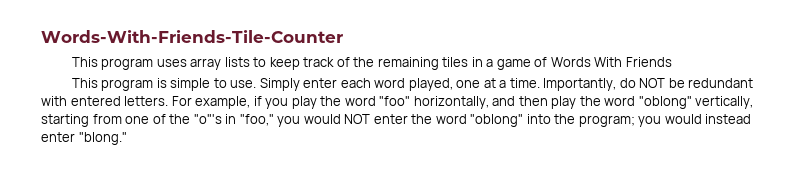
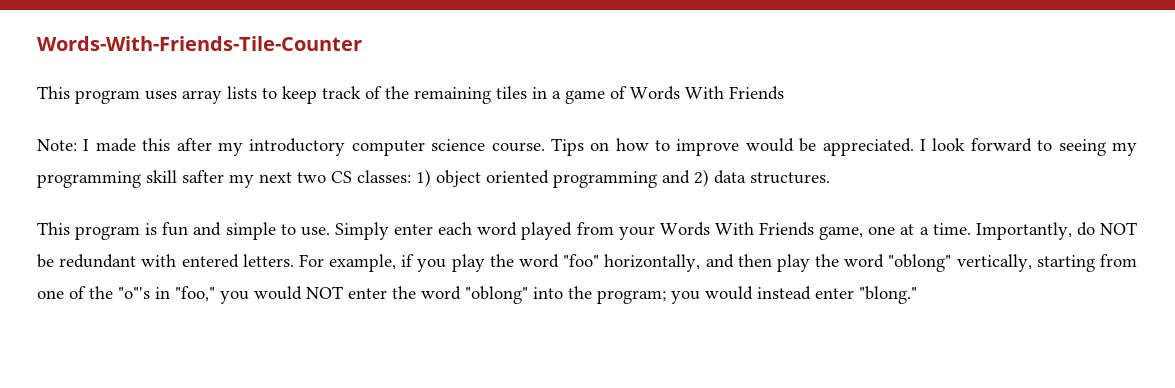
+ Note: I made this after my introductory computer science course. Tips on how to improve would be appreciated. I look forward to seeing my programming skill safter my next two CS classes: 1) object oriented programming and 2) data structures.
- This program is simple to use.
+ This program is fun and simple to use.
- Simply enter each word played, one at a time.
+ Simply enter each word played from your Words With Friends game, one at a time.

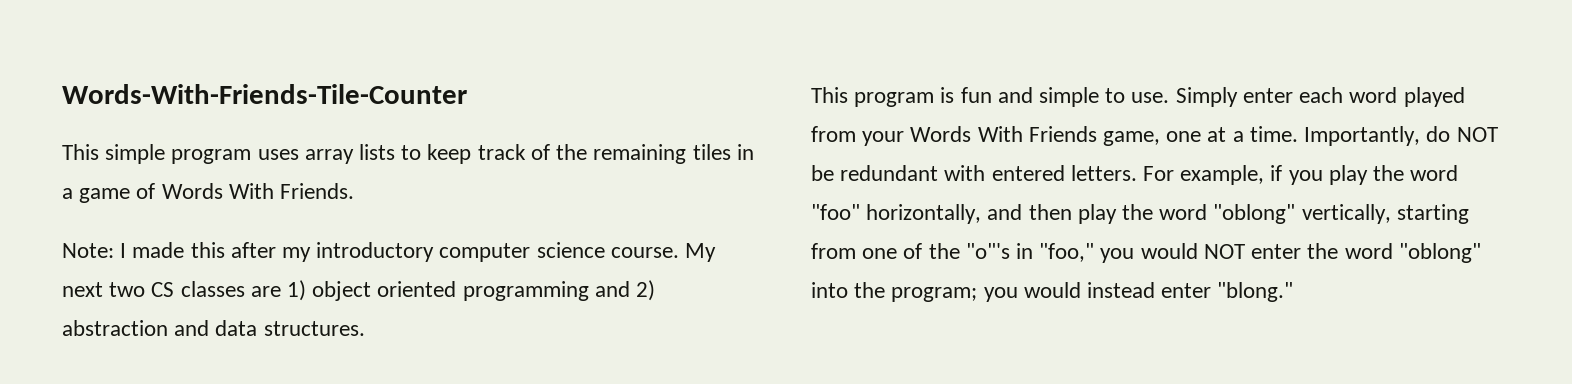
- This program uses array lists to keep track of the remaining tiles in a game of Words With Friends
+ This simple program uses array lists to keep track of the remaining tiles in a game of Words With Friends.
- Tips on how to improve would be appreciated. I look forward to seeing my programming skill safter my next two CS classes: 1) object oriented programming and 2) data structures.
+ My next two CS classes are 1) object oriented programming and 2) abstraction and data structures.

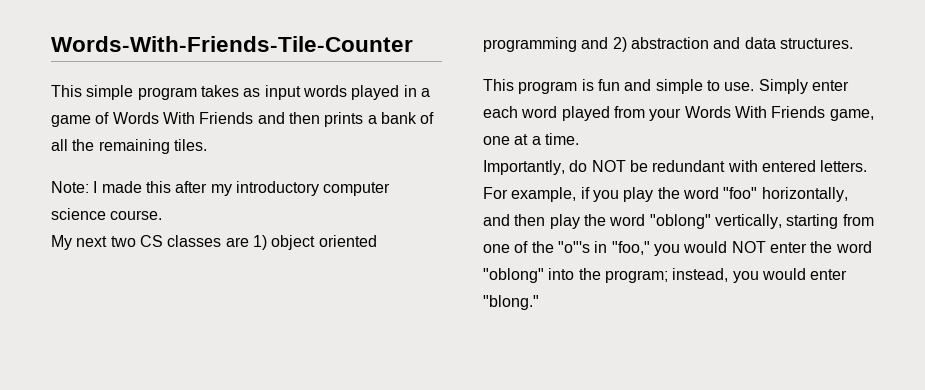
- This simple program uses array lists to keep track of the remaining tiles in a game of Words With Friends.
+ This simple program takes as input words played in a game of Words With Friends and then prints a bank of all the remaining tiles.
- Note: I made this after my introductory computer science course. My next two CS classes are 1) object oriented programming and 2) abstraction and data structures.
+ Note: I made this after my introductory computer science course.
+ My next two CS classes are 1) object oriented programming and 2) abstraction and data structures.
- Simply enter each word played from your Words With Friends game, one at a time. Importantly, do NOT be redundant with entered letters.
+ Simply enter each word played from your Words With Friends game, one at a time.
+ Importantly, do NOT be redundant with entered letters.
- For example, if you play the word "foo" horizontally, and then play the word "oblong" vertically, starting from one of the "o"'s in "foo," you would NOT enter the word "oblong" into the program; you would instead enter "blong."
+ For example, if you play the word "foo" horizontally, and then play the word "oblong" vertically, starting from one of the "o"'s in "foo," you would NOT enter the word "oblong" into the program; instead, you would enter "blong."

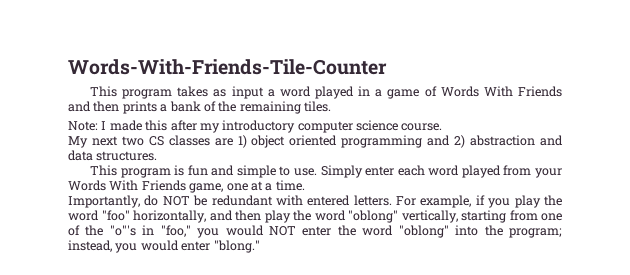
- This simple program takes as input words played in a game of Words With Friends and then prints a bank of all the remaining tiles.
+ This program takes as input a word played in a game of Words With Friends and then prints a bank of the remaining tiles.

